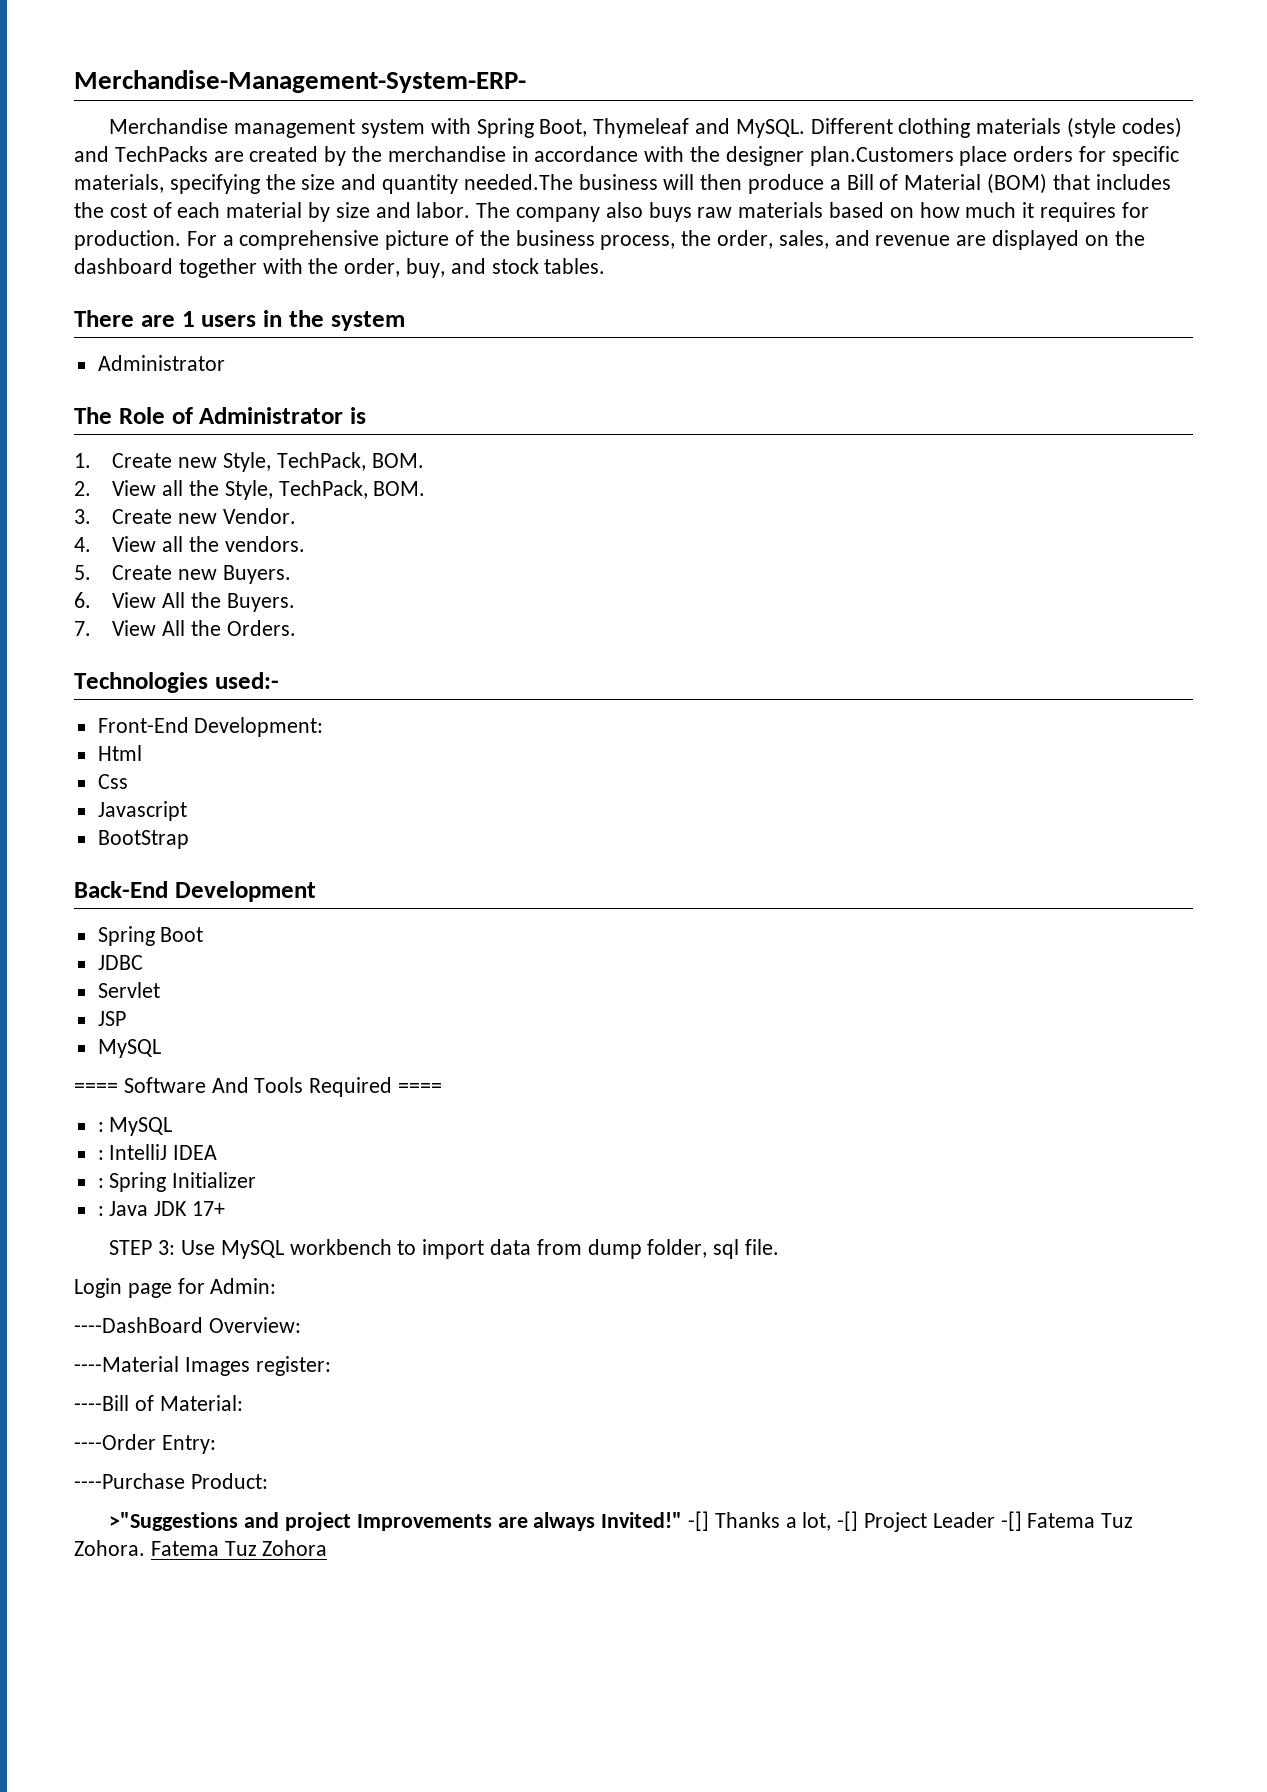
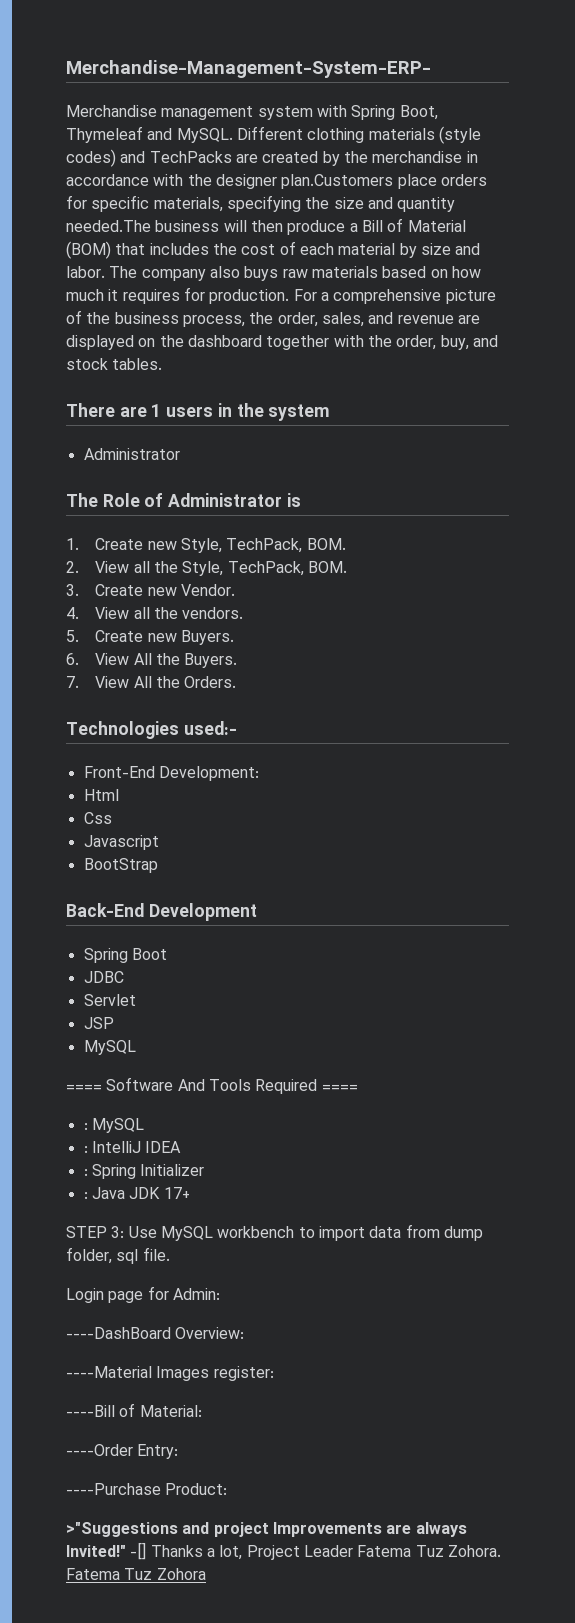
- -[] Thanks a lot, -[] Project Leader -[] Fatema Tuz Zohora.
+ -[] Thanks a lot, Project Leader Fatema Tuz Zohora.

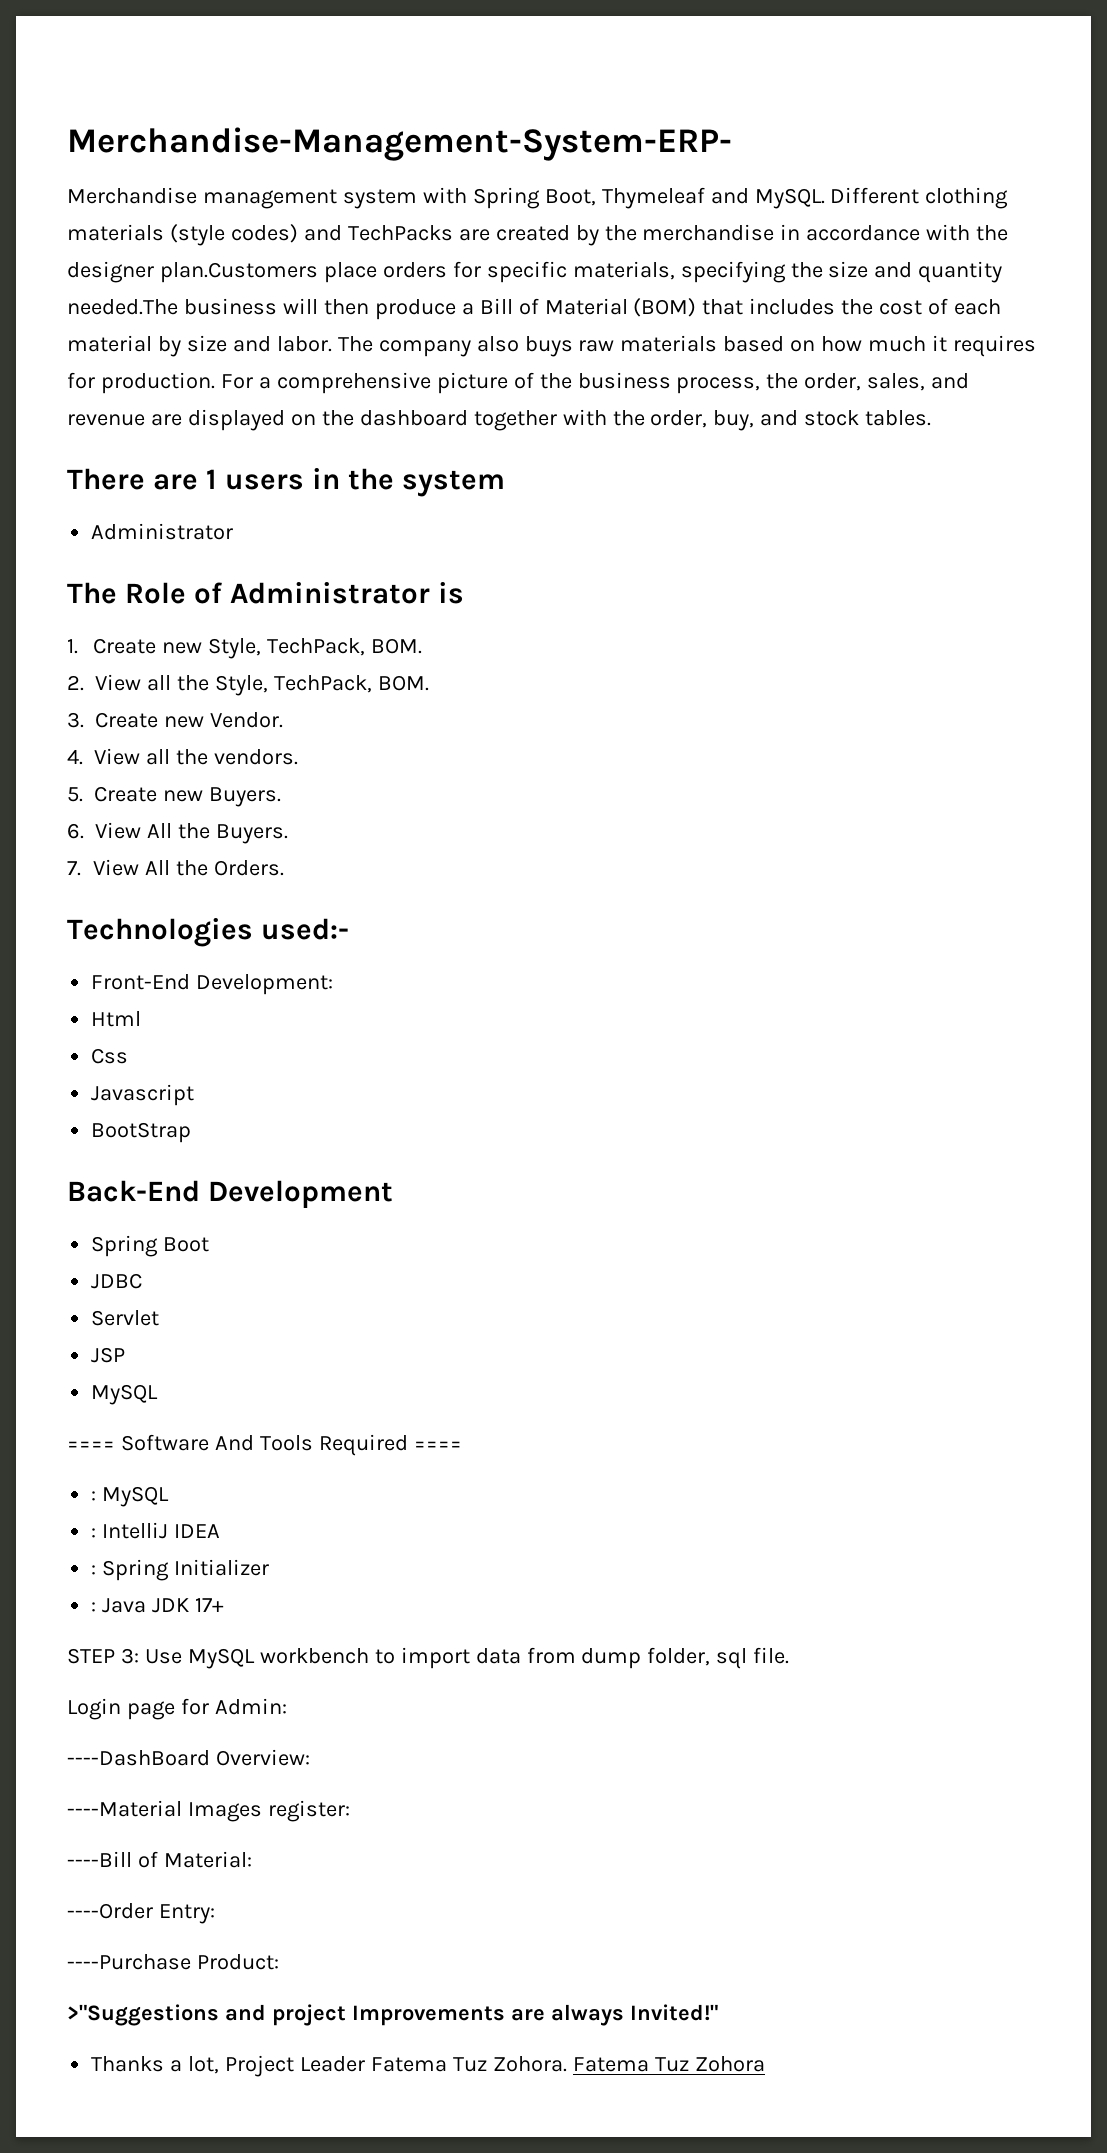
- >"Suggestions and project Improvements are always Invited!" -[] Thanks a lot, Project Leader Fatema Tuz Zohora.
+ >"Suggestions and project Improvements are always Invited!"
+ Thanks a lot, Project Leader Fatema Tuz Zohora.

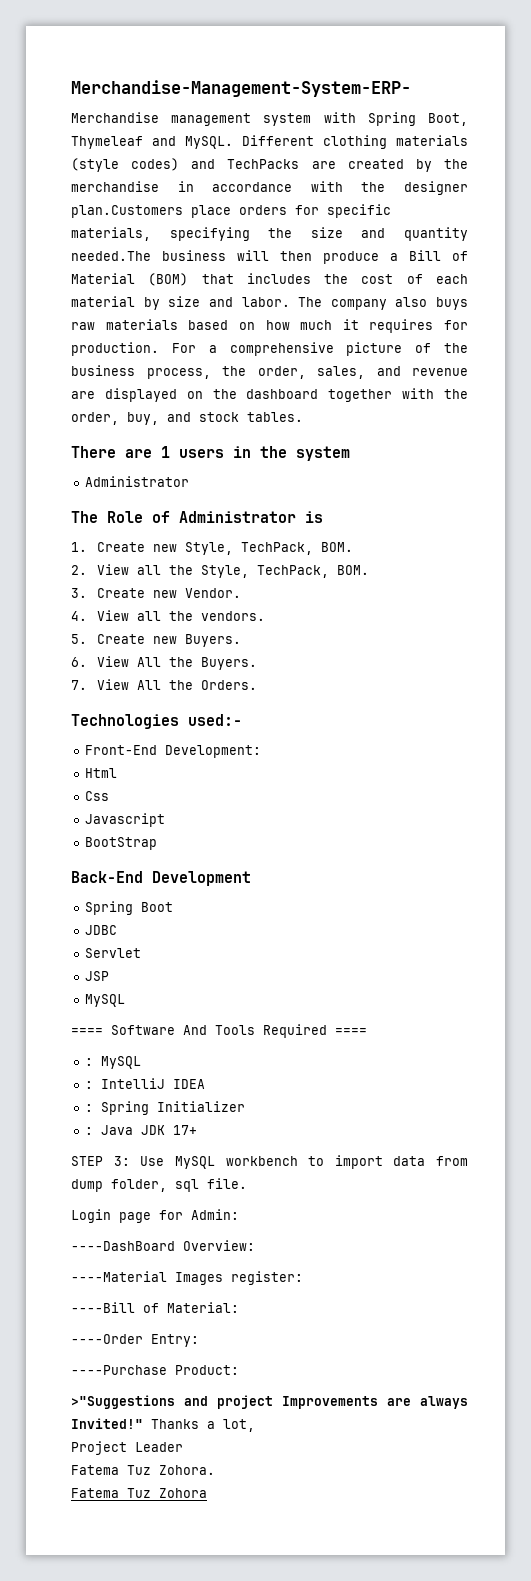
- >"Suggestions and project Improvements are always Invited!"
- Thanks a lot, Project Leader Fatema Tuz Zohora. Fatema Tuz Zohora
+ >"Suggestions and project Improvements are always Invited!" Thanks a lot,
+ Project Leader
+ Fatema Tuz Zohora.
+ Fatema Tuz Zohora

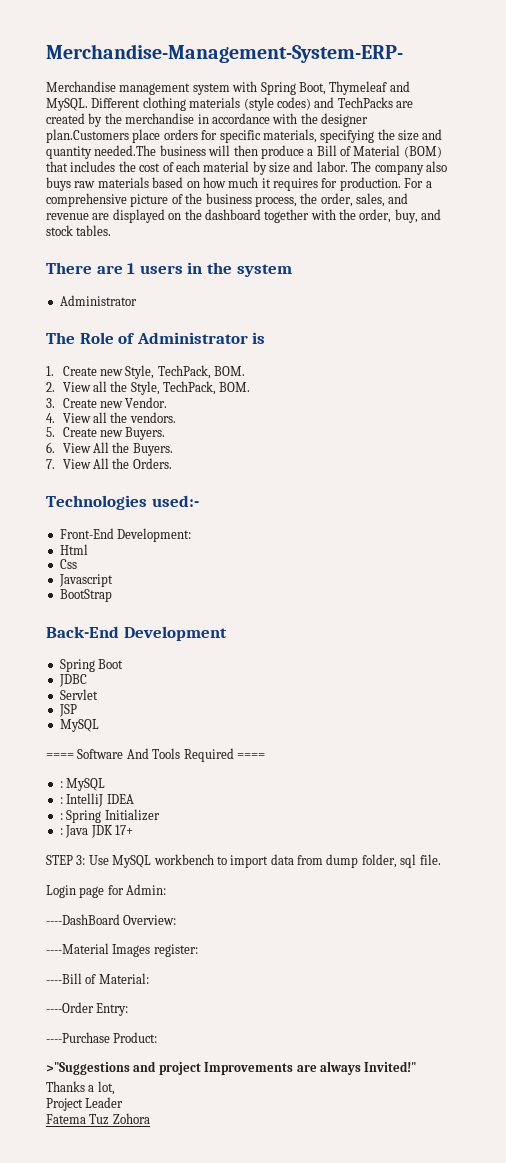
- >"Suggestions and project Improvements are always Invited!" Thanks a lot,
+ >"Suggestions and project Improvements are always Invited!"
+ Thanks a lot,
- Fatema Tuz Zohora.

